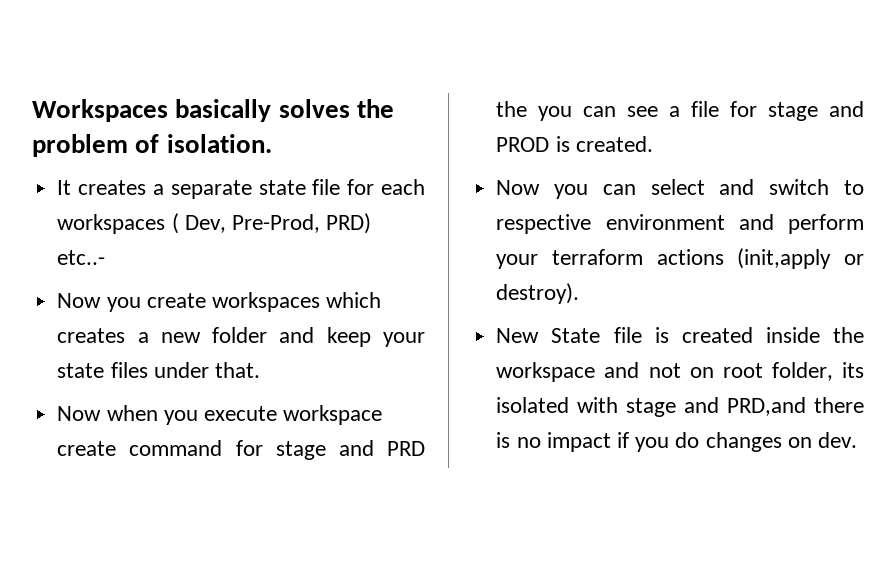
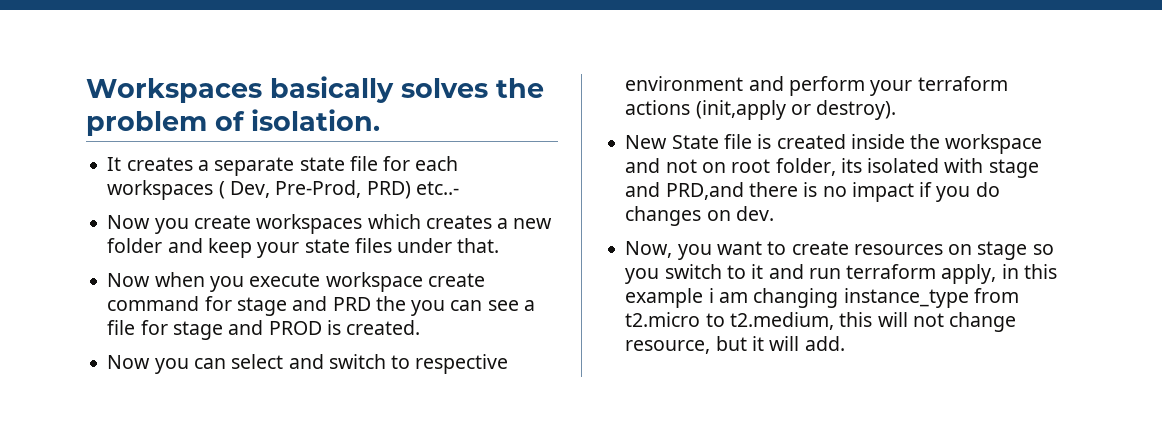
+ Now, you want to create resources on stage so you switch to it and run terraform apply, in this example i am changing instance_type from t2.micro to t2.medium, this will not change resource, but it will add.

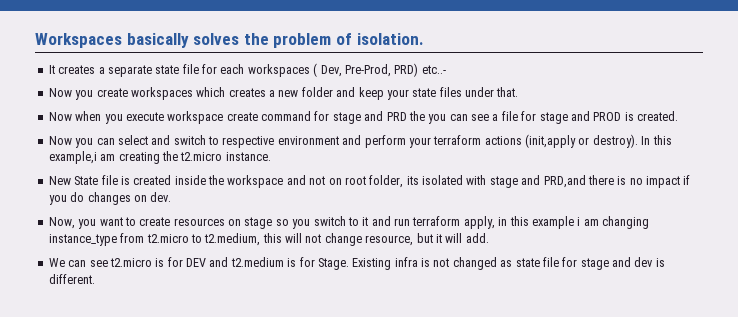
+ In this example,i am creating the t2.micro instance.
+ We can see t2.micro is for DEV and t2.medium is for Stage. Existing infra is not changed as state file for stage and dev is different.

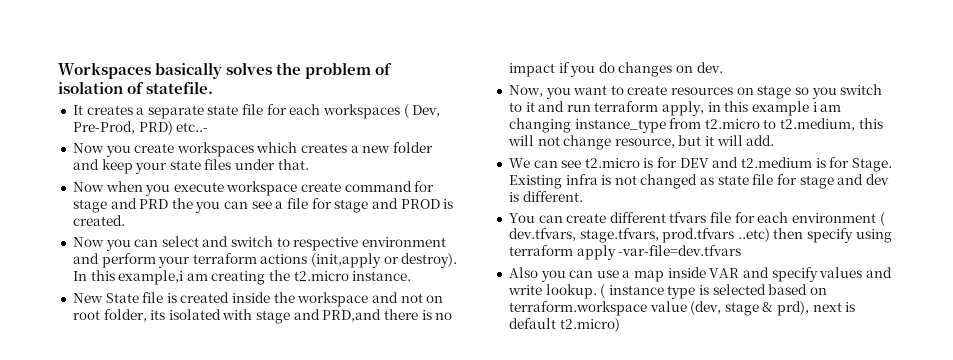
- Workspaces basically solves the problem of isolation.
+ Workspaces basically solves the problem of isolation of statefile.
+ You can create different tfvars file for each environment ( dev.tfvars, stage.tfvars, prod.tfvars ..etc) then specify using terraform apply -var-file=dev.tfvars
+ Also you can use a map inside VAR and specify values and write lookup. ( instance type is selected based on terraform.workspace value (dev, stage & prd), next is default t2.micro)

